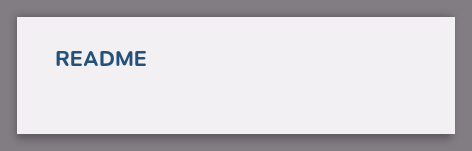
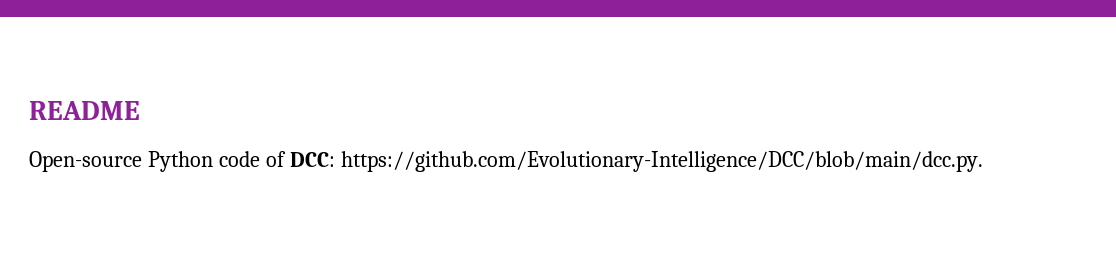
+ Open-source Python code of DCC: https://github.com/Evolutionary-Intelligence/DCC/blob/main/dcc.py.

